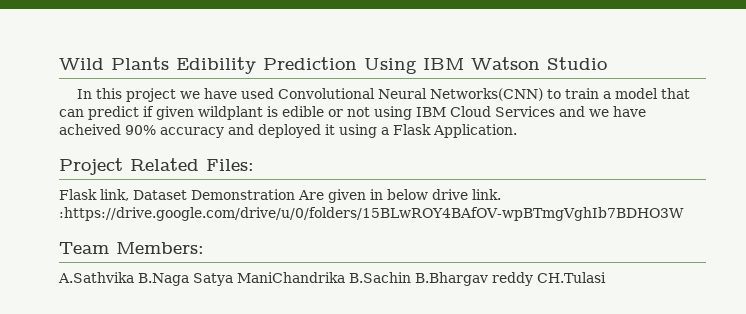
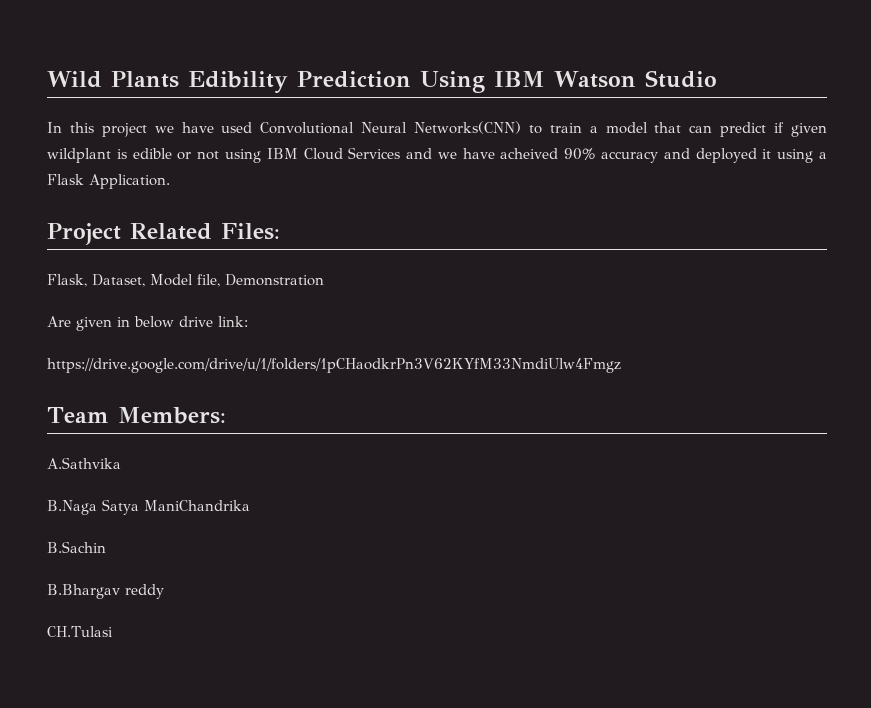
- Flask link, Dataset Demonstration Are given in below drive link. :https://drive.google.com/drive/u/0/folders/15BLwROY4BAfOV-wpBTmgVghIb7BDHO3W
+ Flask, Dataset, Model file, Demonstration
+ Are given in below drive link:
+ https://drive.google.com/drive/u/1/folders/1pCHaodkrPn3V62KYfM33NmdiUlw4Fmgz
- A.Sathvika B.Naga Satya ManiChandrika B.Sachin B.Bhargav reddy CH.Tulasi
+ A.Sathvika
+ B.Naga Satya ManiChandrika
+ B.Sachin
+ B.Bhargav reddy
+ CH.Tulasi

